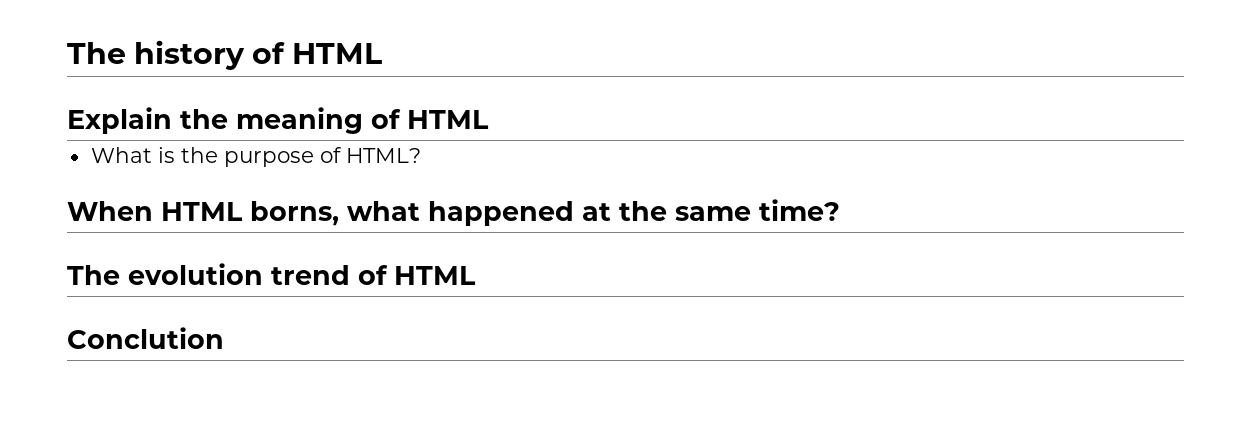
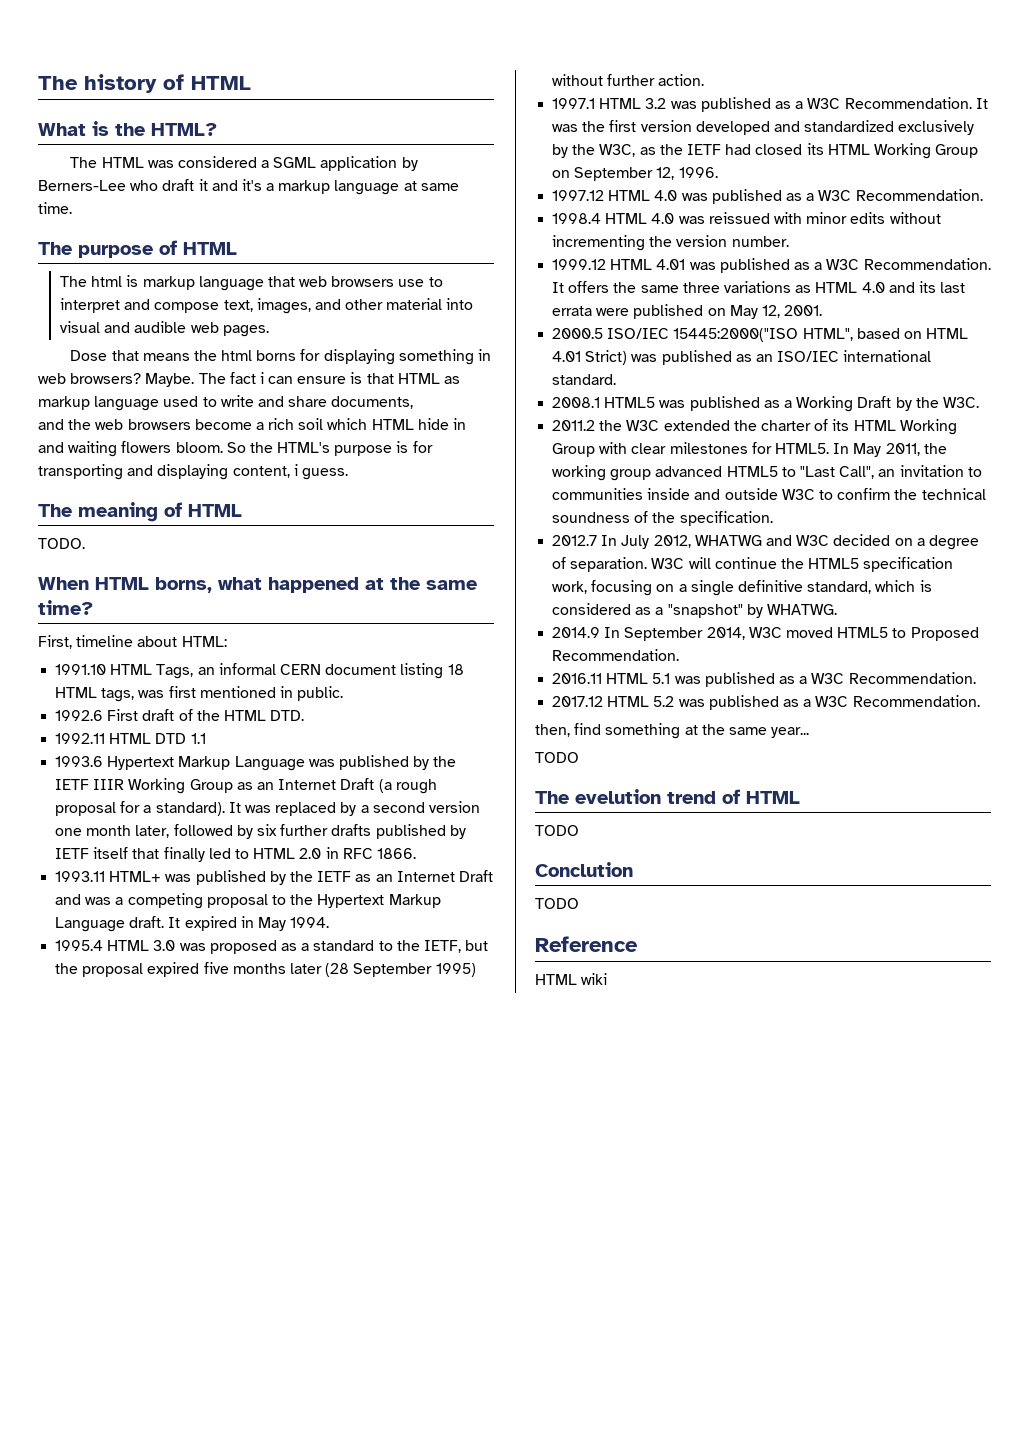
- Explain the meaning of HTML
- What is the purpose of HTML?
+ What is the HTML?
+ The HTML was considered a SGML application by Berners-Lee who draft it and it's a markup language at same time.
+ The purpose of HTML
+ The html is markup language that web browsers use to interpret and compose text, images, and other material into visual and audible web pages.
+ Dose that means the html borns for displaying something in web browsers? Maybe. The fact i can ensure is that HTML as markup language used to write and share documents,
+ and the web browsers become a rich soil which HTML hide in and waiting flowers bloom. So the HTML's purpose is for transporting and displaying content, i guess.
+ The meaning of HTML
+ TODO.
- The evolution trend of HTML
+ First, timeline about HTML:
+ 1991.10 HTML Tags, an informal CERN document listing 18 HTML tags, was first mentioned in public.
+ 1992.6 First draft of the HTML DTD.
+ 1992.11 HTML DTD 1.1
+ 1993.6 Hypertext Markup Language was published by the IETF IIIR Working Group as an Internet Draft (a rough proposal for a standard). It was replaced by a second version one month later, followed by six further drafts published by IETF itself that finally led to HTML 2.0 in RFC 1866.
+ 1993.11 HTML+ was published by the IETF as an Internet Draft and was a competing proposal to the Hypertext Markup Language draft. It expired in May 1994.
+ 1995.4 HTML 3.0 was proposed as a standard to the IETF, but the proposal expired five months later (28 September 1995) without further action.
+ 1997.1 HTML 3.2 was published as a W3C Recommendation. It was the first version developed and standardized exclusively by the W3C, as the IETF had closed its HTML Working Group on September 12, 1996.
+ 1997.12 HTML 4.0 was published as a W3C Recommendation.
+ 1998.4 HTML 4.0 was reissued with minor edits without incrementing the version number.
+ 1999.12 HTML 4.01 was published as a W3C Recommendation. It offers the same three variations as HTML 4.0 and its last errata were published on May 12, 2001.
+ 2000.5 ISO/IEC 15445:2000("ISO HTML", based on HTML 4.01 Strict) was published as an ISO/IEC international standard.
+ 2008.1 HTML5 was published as a Working Draft by the W3C.
+ 2011.2 the W3C extended the charter of its HTML Working Group with clear milestones for HTML5. In May 2011, the working group advanced HTML5 to "Last Call", an invitation to communities inside and outside W3C to confirm the technical soundness of the specification.
+ 2012.7 In July 2012, WHATWG and W3C decided on a degree of separation. W3C will continue the HTML5 specification work, focusing on a single definitive standard, which is considered as a "snapshot" by WHATWG.
+ 2014.9 In September 2014, W3C moved HTML5 to Proposed Recommendation.
+ 2016.11 HTML 5.1 was published as a W3C Recommendation.
+ 2017.12 HTML 5.2 was published as a W3C Recommendation.
+ then, find something at the same year...
+ TODO
+ The evelution trend of HTML
+ TODO
  Conclution
+ TODO
+ Reference
+ HTML wiki

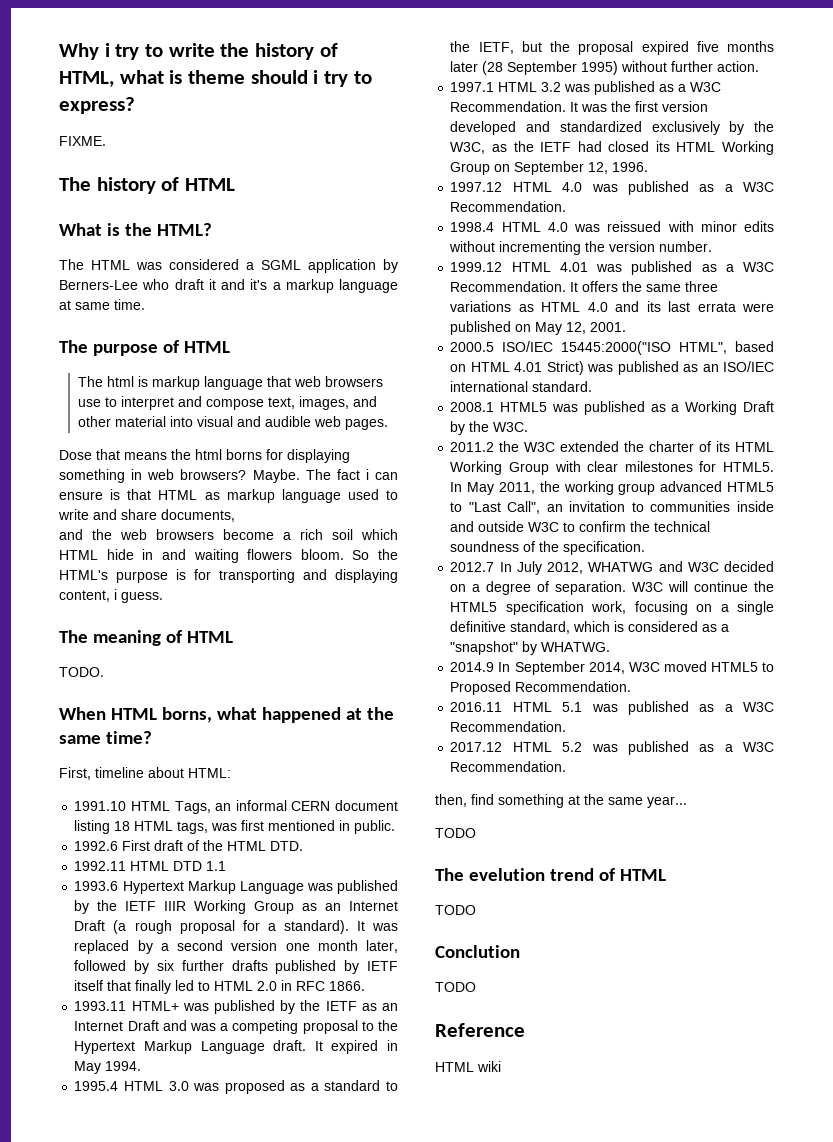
+ Why i try to write the history of HTML, what is theme should i try to express?
+ FIXME.

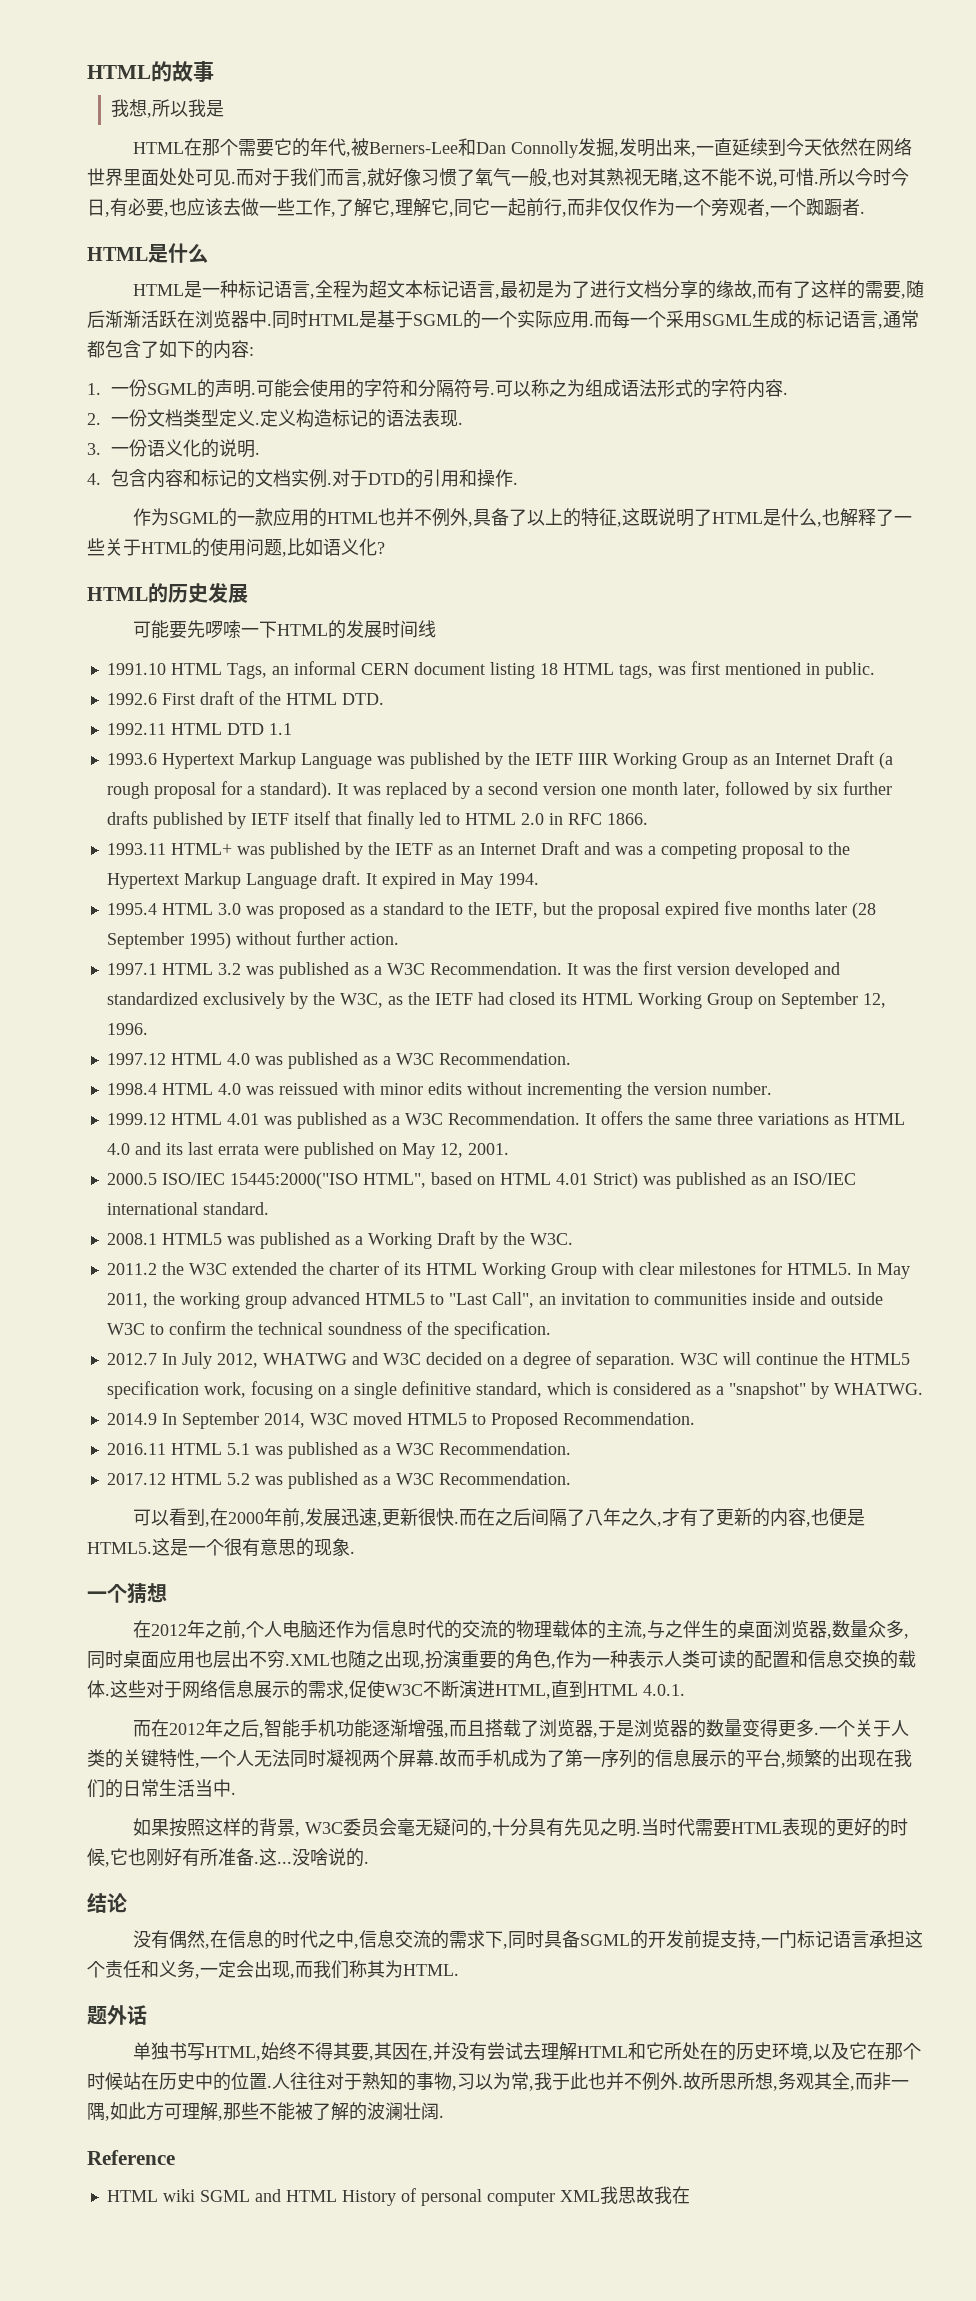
- Why i try to write the history of HTML, what is theme should i try to express?
- FIXME.
- The history of HTML
- What is the HTML?
- The HTML was considered a SGML application by Berners-Lee who draft it and it's a markup language at same time.
- The purpose of HTML
- The html is markup language that web browsers use to interpret and compose text, images, and other material into visual and audible web pages.
- Dose that means the html borns for displaying something in web browsers? Maybe. The fact i can ensure is that HTML as markup language used to write and share documents,
- and the web browsers become a rich soil which HTML hide in and waiting flowers bloom. So the HTML's purpose is for transporting and displaying content, i guess.
- The meaning of HTML
- TODO.
- When HTML borns, what happened at the same time?
- First, timeline about HTML:
+ HTML的故事
+ 我想,所以我是
+ HTML在那个需要它的年代,被Berners-Lee和Dan Connolly发掘,发明出来,一直延续到今天依然在网络世界里面处处可见.而对于我们而言,就好像习惯了氧气一般,也对其熟视无睹,这不能不说,可惜.所以今时今日,有必要,也应该去做一些工作,了解它,理解它,同它一起前行,而非仅仅作为一个旁观者,一个踟蹰者.
+ HTML是什么
+ HTML是一种标记语言,全程为超文本标记语言,最初是为了进行文档分享的缘故,而有了这样的需要,随后渐渐活跃在浏览器中.同时HTML是基于SGML的一个实际应用.而每一个采用SGML生成的标记语言,通常都包含了如下的内容:
+ 1.一份SGML的声明.可能会使用的字符和分隔符号.可以称之为组成语法形式的字符内容.
+ 2.一份文档类型定义.定义构造标记的语法表现.
+ 3.一份语义化的说明.
+ 4.包含内容和标记的文档实例.对于DTD的引用和操作.
+ 作为SGML的一款应用的HTML也并不例外,具备了以上的特征,这既说明了HTML是什么,也解释了一些关于HTML的使用问题,比如语义化?
+ HTML的历史发展
+ 可能要先啰嗦一下HTML的发展时间线
- then, find something at the same year...
- TODO
- The evelution trend of HTML
- TODO
- Conclution
- TODO
+ 可以看到,在2000年前,发展迅速,更新很快.而在之后间隔了八年之久,才有了更新的内容,也便是HTML5.这是一个很有意思的现象.
+ 一个猜想
+ 在2012年之前,个人电脑还作为信息时代的交流的物理载体的主流,与之伴生的桌面浏览器,数量众多,同时桌面应用也层出不穷.XML也随之出现,扮演重要的角色,作为一种表示人类可读的配置和信息交换的载体.这些对于网络信息展示的需求,促使W3C不断演进HTML,直到HTML 4.0.1.
+ 而在2012年之后,智能手机功能逐渐增强,而且搭载了浏览器,于是浏览器的数量变得更多.一个关于人类的关键特性,一个人无法同时凝视两个屏幕.故而手机成为了第一序列的信息展示的平台,频繁的出现在我们的日常生活当中.
+ 如果按照这样的背景, W3C委员会毫无疑问的,十分具有先见之明.当时代需要HTML表现的更好的时候,它也刚好有所准备.这...没啥说的.
+ 结论
+ 没有偶然,在信息的时代之中,信息交流的需求下,同时具备SGML的开发前提支持,一门标记语言承担这个责任和义务,一定会出现,而我们称其为HTML.
+ 题外话
+ 单独书写HTML,始终不得其要,其因在,并没有尝试去理解HTML和它所处在的历史环境,以及它在那个时候站在历史中的位置.人往往对于熟知的事物,习以为常,我于此也并不例外.故所思所想,务观其全,而非一隅,如此方可理解,那些不能被了解的波澜壮阔.
  Reference
- HTML wiki
+ HTML wiki SGML and HTML History of personal computer XML我思故我在

